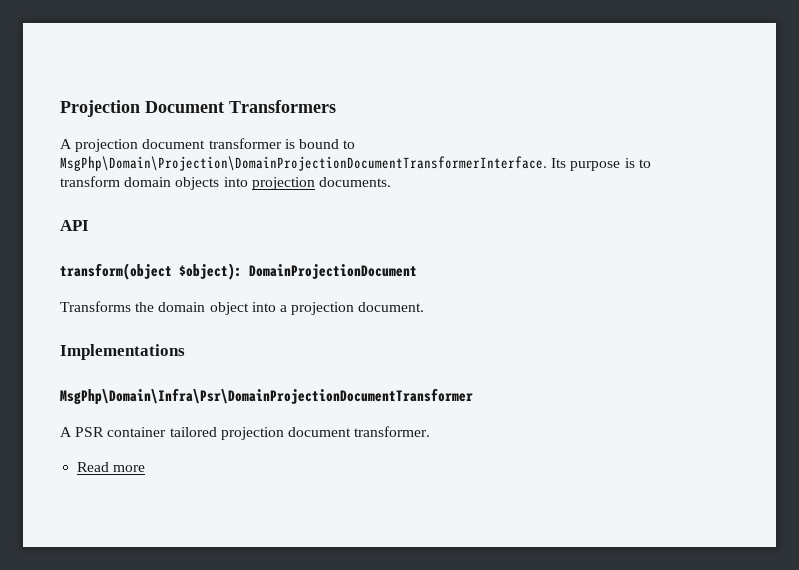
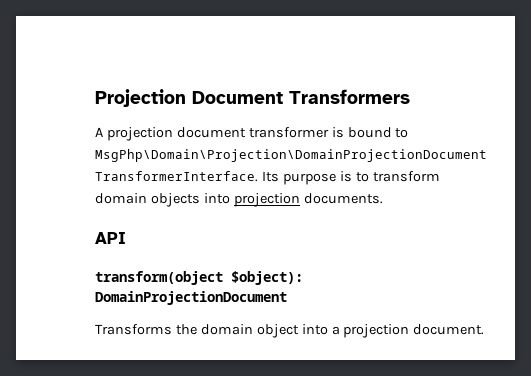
- Implementations
- MsgPhp\Domain\Infra\Psr\DomainProjectionDocumentTransformer
- A PSR container tailored projection document transformer.
- Read more

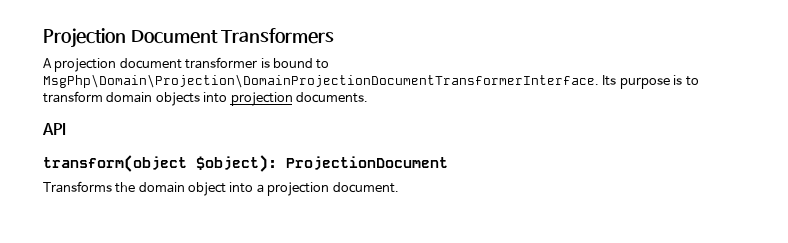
- transform(object $object): DomainProjectionDocument
+ transform(object $object): ProjectionDocument

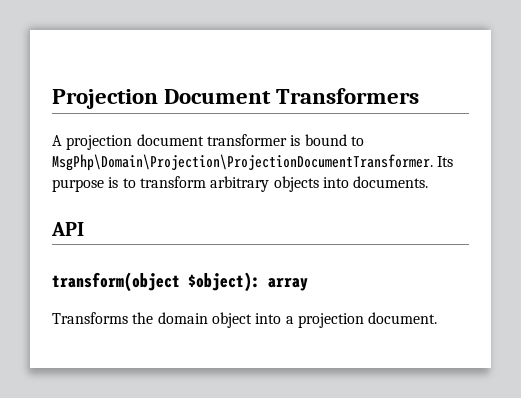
- A projection document transformer is bound to MsgPhp\Domain\Projection\DomainProjectionDocumentTransformerInterface.
+ A projection document transformer is bound to MsgPhp\Domain\Projection\ProjectionDocumentTransformer.
- Its purpose is to transform domain objects into projection documents.
+ Its purpose is to transform arbitrary objects into documents.
- transform(object $object): ProjectionDocument
+ transform(object $object): array

